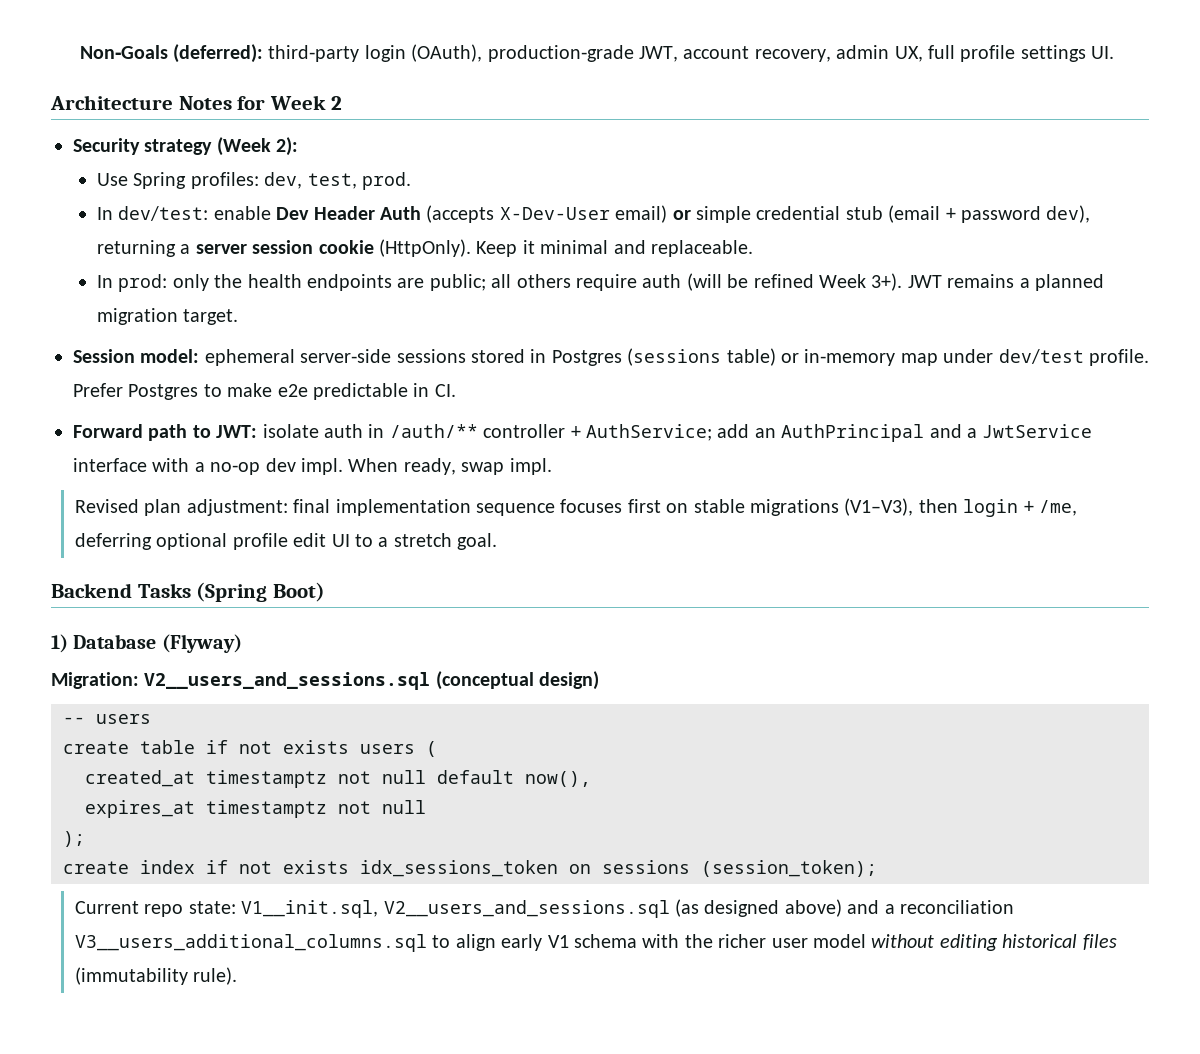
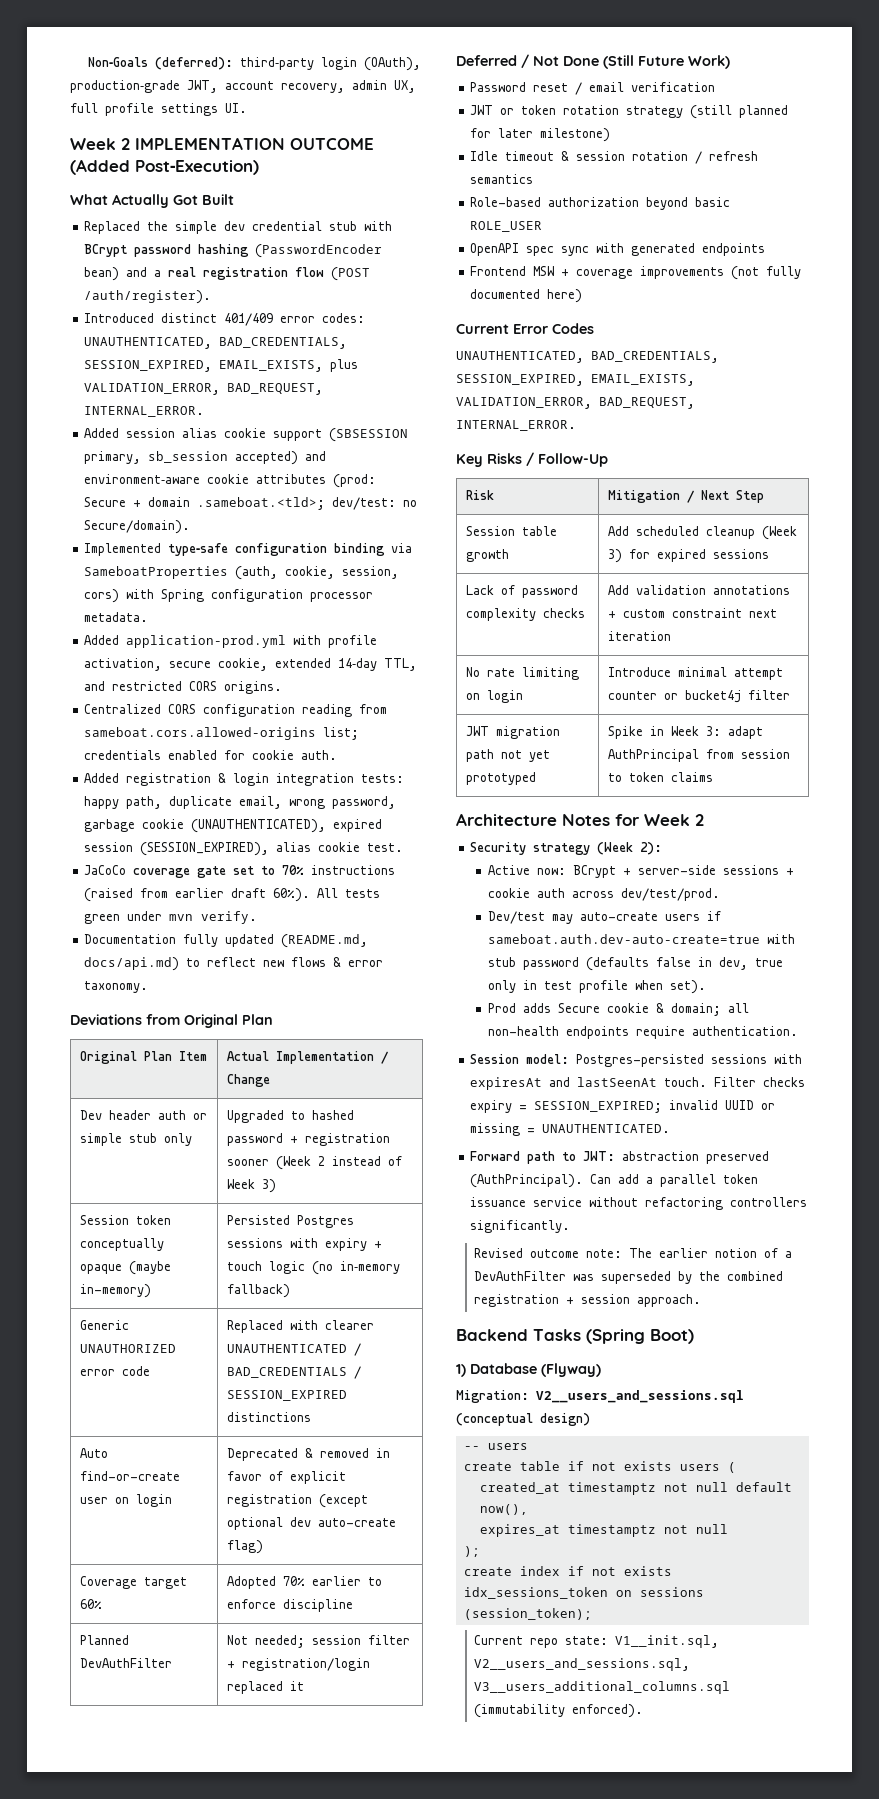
+ Week 2 IMPLEMENTATION OUTCOME (Added Post‑Execution)
+ What Actually Got Built
+ Replaced the simple dev credential stub with BCrypt password hashing (PasswordEncoder bean) and a real registration flow (POST /auth/register).
+ Introduced distinct 401/409 error codes: UNAUTHENTICATED, BAD_CREDENTIALS, SESSION_EXPIRED, EMAIL_EXISTS, plus VALIDATION_ERROR, BAD_REQUEST, INTERNAL_ERROR.
+ Added session alias cookie support (SBSESSION primary, sb_session accepted) and environment‑aware cookie attributes (prod: Secure + domain .sameboat.<tld>; dev/test: no Secure/domain).
+ Implemented type‑safe configuration binding via SameboatProperties (auth, cookie, session, cors) with Spring configuration processor metadata.
+ Added application-prod.yml with profile activation, secure cookie, extended 14‑day TTL, and restricted CORS origins.
+ Centralized CORS configuration reading from sameboat.cors.allowed-origins list; credentials enabled for cookie auth.
+ Added registration & login integration tests: happy path, duplicate email, wrong password, garbage cookie (UNAUTHENTICATED), expired session (SESSION_EXPIRED), alias cookie test.
+ JaCoCo coverage gate set to 70% instructions (raised from earlier draft 60%). All tests green under mvn verify.
+ Documentation fully updated (README.md, docs/api.md) to reflect new flows & error taxonomy.
+ Deviations from Original Plan
+ Original Plan Item | Actual Implementation / Change
+ Dev header auth or simple stub only | Upgraded to hashed password + registration sooner (Week 2 instead of Week 3)
+ Session token conceptually opaque (maybe in-memory) | Persisted Postgres sessions with expiry + touch logic (no in‑memory fallback)
+ Generic UNAUTHORIZED error code | Replaced with clearer UNAUTHENTICATED / BAD_CREDENTIALS / SESSION_EXPIRED distinctions
+ Auto find-or-create user on login | Deprecated & removed in favor of explicit registration (except optional dev auto-create flag)
+ Coverage target 60% | Adopted 70% earlier to enforce discipline
+ Planned DevAuthFilter | Not needed; session filter + registration/login replaced it
+ Deferred / Not Done (Still Future Work)
+ Password reset / email verification
+ JWT or token rotation strategy (still planned for later milestone)
+ Idle timeout & session rotation / refresh semantics
+ Role-based authorization beyond basic ROLE_USER
+ OpenAPI spec sync with generated endpoints
+ Frontend MSW + coverage improvements (not fully documented here)
+ Current Error Codes
+ UNAUTHENTICATED, BAD_CREDENTIALS, SESSION_EXPIRED, EMAIL_EXISTS, VALIDATION_ERROR, BAD_REQUEST, INTERNAL_ERROR.
+ Key Risks / Follow-Up
+ Risk | Mitigation / Next Step
+ Session table growth | Add scheduled cleanup (Week 3) for expired sessions
+ Lack of password complexity checks | Add validation annotations + custom constraint next iteration
+ No rate limiting on login | Introduce minimal attempt counter or bucket4j filter
+ JWT migration path not yet prototyped | Spike in Week 3: adapt AuthPrincipal from session to token claims
- Use Spring profiles: dev, test, prod.
- In dev/test: enable Dev Header Auth (accepts X-Dev-User email) or simple credential stub (email + password dev), returning a server session cookie (HttpOnly). Keep it minimal and replaceable.
- In prod: only the health endpoints are public; all others require auth (will be refined Week 3+). JWT remains a planned migration target.
- Session model: ephemeral server‑side sessions stored in Postgres (sessions table) or in‑memory map under dev/test profile. Prefer Postgres to make e2e predictable in CI.
- Forward path to JWT: isolate auth in /auth/** controller + AuthService; add an AuthPrincipal and a JwtService interface with a no‑op dev impl. When ready, swap impl.
- Revised plan adjustment: final implementation sequence focuses first on stable migrations (V1–V3), then login + /me, deferring optional profile edit UI to a stretch goal.
+ Active now: BCrypt + server-side sessions + cookie auth across dev/test/prod.
+ Dev/test may auto-create users if sameboat.auth.dev-auto-create=true with stub password (defaults false in dev, true only in test profile when set).
+ Prod adds Secure cookie & domain; all non-health endpoints require authentication.
+ Session model: Postgres-persisted sessions with expiresAt and lastSeenAt touch. Filter checks expiry = SESSION_EXPIRED; invalid UUID or missing = UNAUTHENTICATED.
+ Forward path to JWT: abstraction preserved (AuthPrincipal). Can add a parallel token issuance service without refactoring controllers significantly.
+ Revised outcome note: The earlier notion of a DevAuthFilter was superseded by the combined registration + session approach.
- Current repo state: V1__init.sql, V2__users_and_sessions.sql (as designed above) and a reconciliation V3__users_additional_columns.sql to align early V1 schema with the richer user model without editing historical files (immutability rule).
+ Current repo state: V1__init.sql, V2__users_and_sessions.sql, V3__users_additional_columns.sql (immutability enforced).

